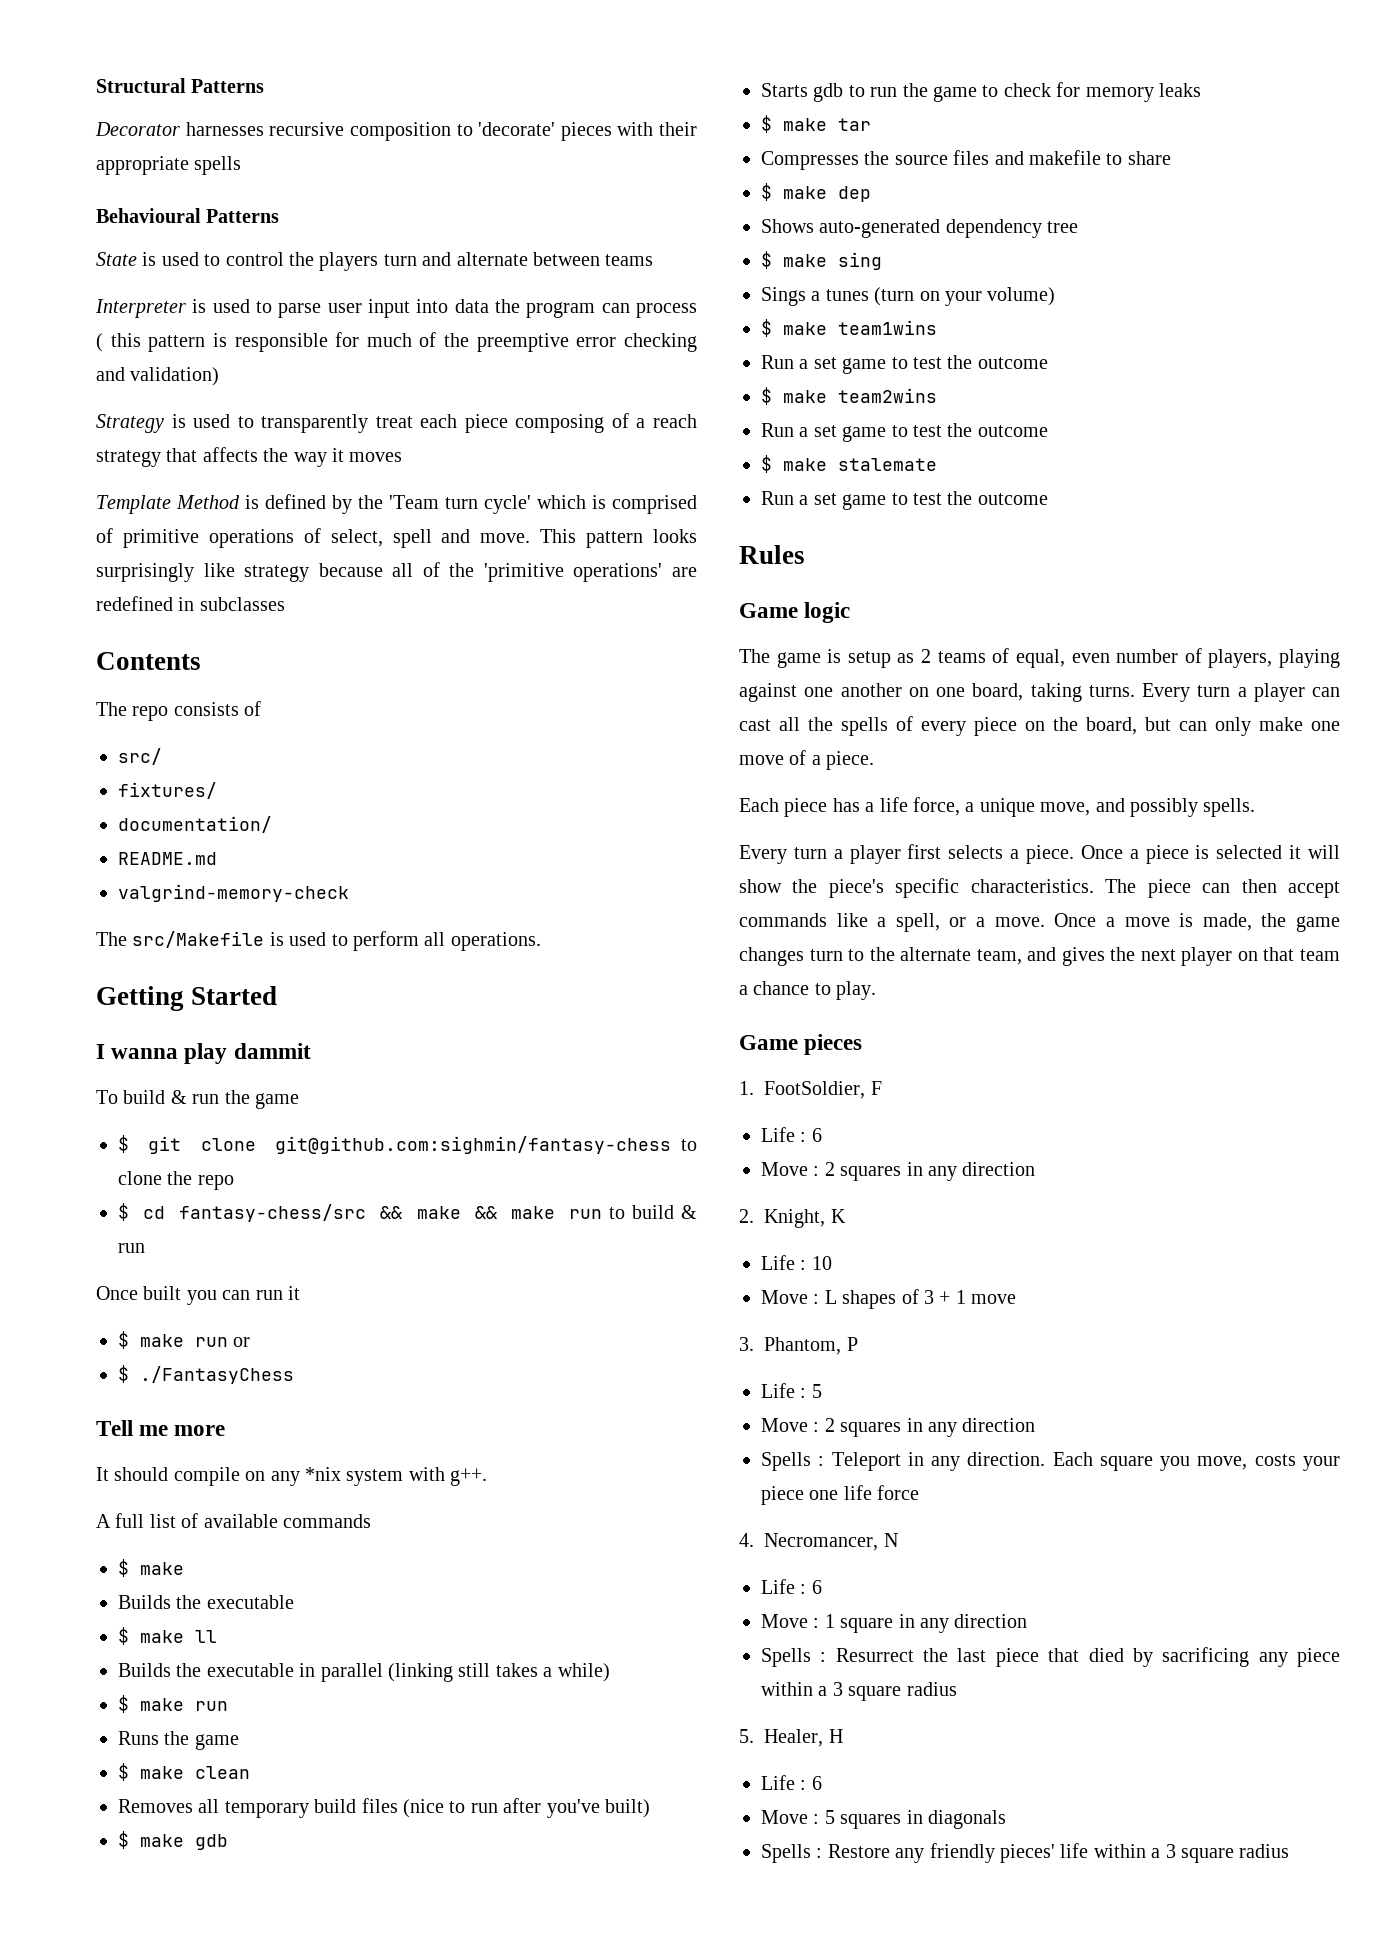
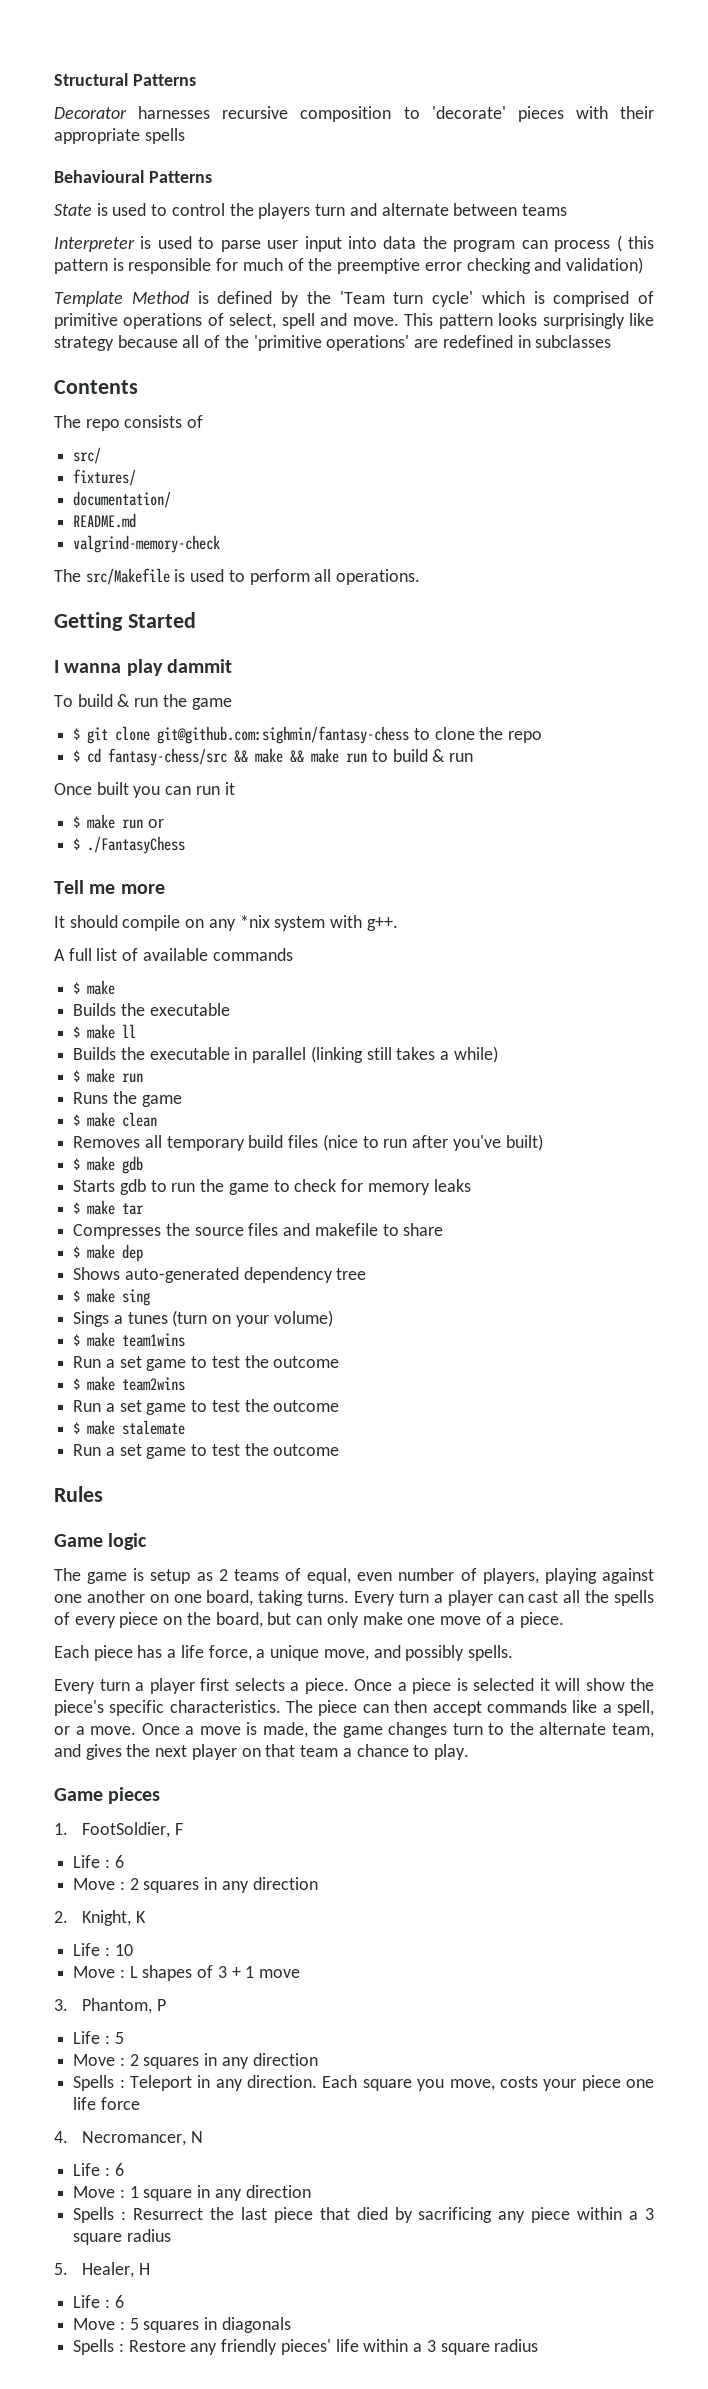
- Strategy is used to transparently treat each piece composing of a reach strategy that affects the way it moves

